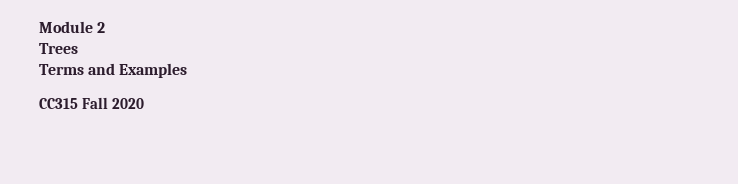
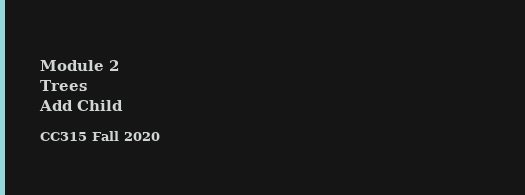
- Terms and Examples
+ Add Child

